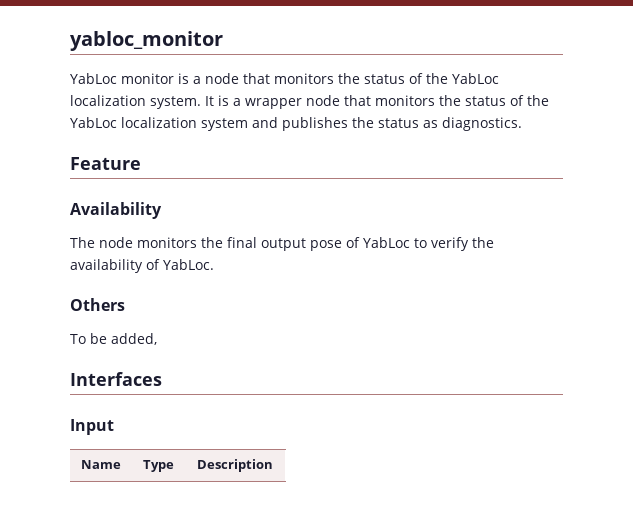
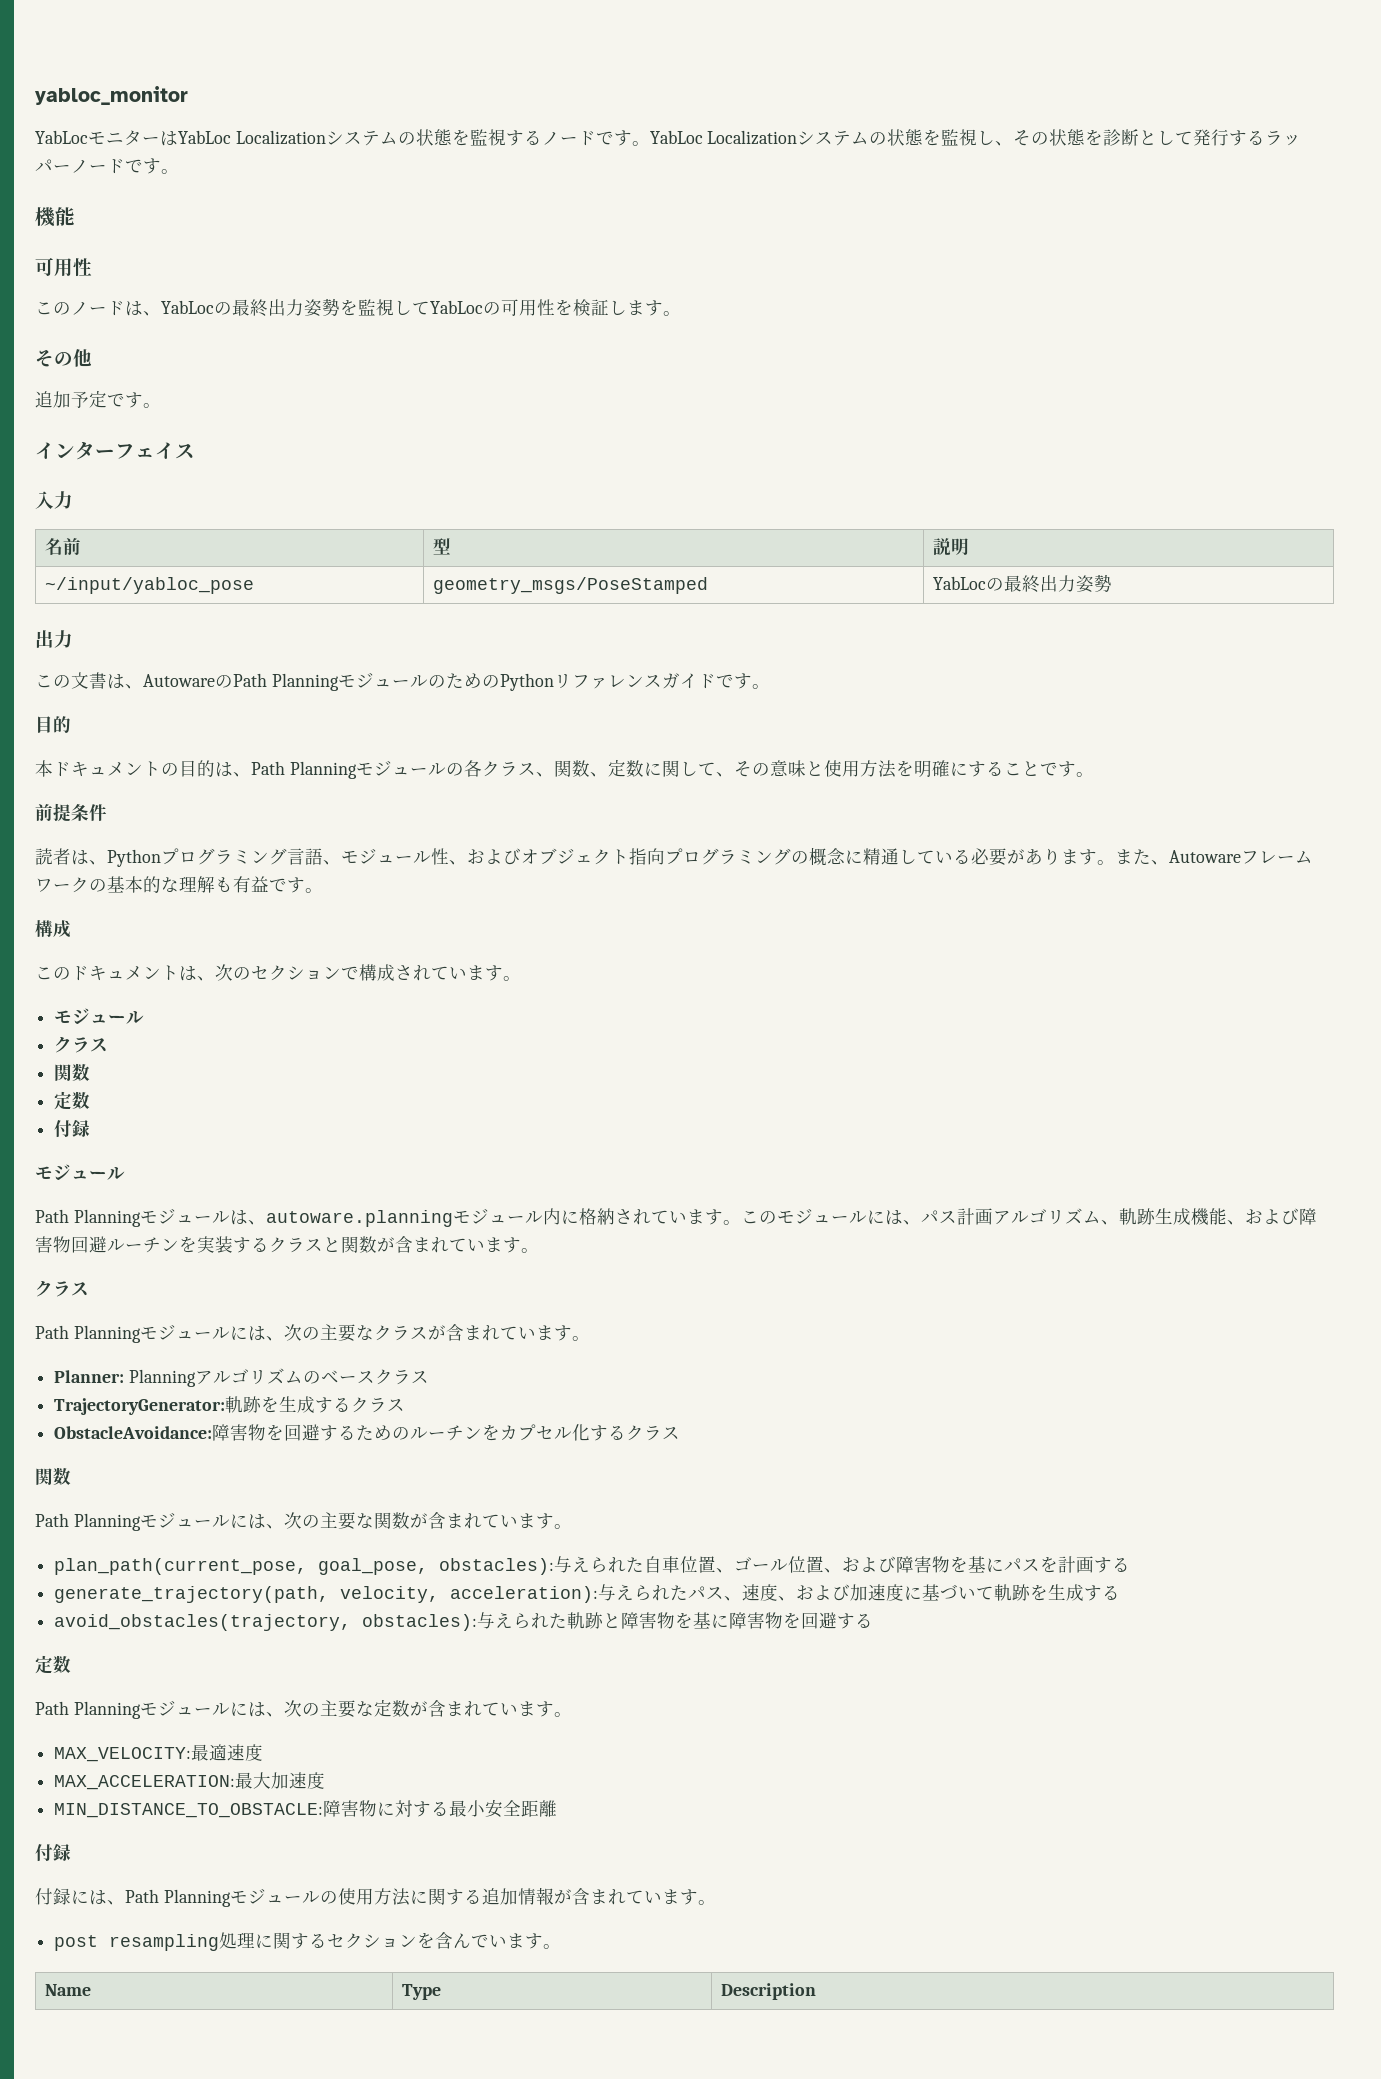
- YabLoc monitor is a node that monitors the status of the YabLoc localization system. It is a wrapper node that monitors the status of the YabLoc localization system and publishes the status as diagnostics.
- Feature
- Availability
- The node monitors the final output pose of YabLoc to verify the availability of YabLoc.
- Others
- To be added,
- Interfaces
- Input
+ YabLocモニターはYabLoc Localizationシステムの状態を監視するノードです。YabLoc Localizationシステムの状態を監視し、その状態を診断として発行するラッパーノードです。
+ 機能
+ 可用性
+ このノードは、YabLocの最終出力姿勢を監視してYabLocの可用性を検証します。
+ その他
+ 追加予定です。
+ インターフェイス
+ 入力
+ 名前 | 型 | 説明
+ ~/input/yabloc_pose | geometry_msgs/PoseStamped | YabLocの最終出力姿勢
+ 出力
+ この文書は、AutowareのPath PlanningモジュールのためのPythonリファレンスガイドです。
+ 目的
+ 本ドキュメントの目的は、Path Planningモジュールの各クラス、関数、定数に関して、その意味と使用方法を明確にすることです。
+ 前提条件
+ 読者は、Pythonプログラミング言語、モジュール性、およびオブジェクト指向プログラミングの概念に精通している必要があります。また、Autowareフレームワークの基本的な理解も有益です。
+ 構成
+ このドキュメントは、次のセクションで構成されています。
+ モジュール
+ クラス
+ 関数
+ 定数
+ 付録
+ モジュール
+ Path Planningモジュールは、autoware.planningモジュール内に格納されています。このモジュールには、パス計画アルゴリズム、軌跡生成機能、および障害物回避ルーチンを実装するクラスと関数が含まれています。
+ クラス
+ Path Planningモジュールには、次の主要なクラスが含まれています。
+ Planner: Planningアルゴリズムのベースクラス
+ TrajectoryGenerator:軌跡を生成するクラス
+ ObstacleAvoidance:障害物を回避するためのルーチンをカプセル化するクラス
+ 関数
+ Path Planningモジュールには、次の主要な関数が含まれています。
+ plan_path(current_pose, goal_pose, obstacles):与えられた自車位置、ゴール位置、および障害物を基にパスを計画する
+ generate_trajectory(path, velocity, acceleration):与えられたパス、速度、および加速度に基づいて軌跡を生成する
+ avoid_obstacles(trajectory, obstacles):与えられた軌跡と障害物を基に障害物を回避する
+ 定数
+ Path Planningモジュールには、次の主要な定数が含まれています。
+ MAX_VELOCITY:最適速度
+ MAX_ACCELERATION:最大加速度
+ MIN_DISTANCE_TO_OBSTACLE:障害物に対する最小安全距離
+ 付録
+ 付録には、Path Planningモジュールの使用方法に関する追加情報が含まれています。
+ post resampling処理に関するセクションを含んでいます。

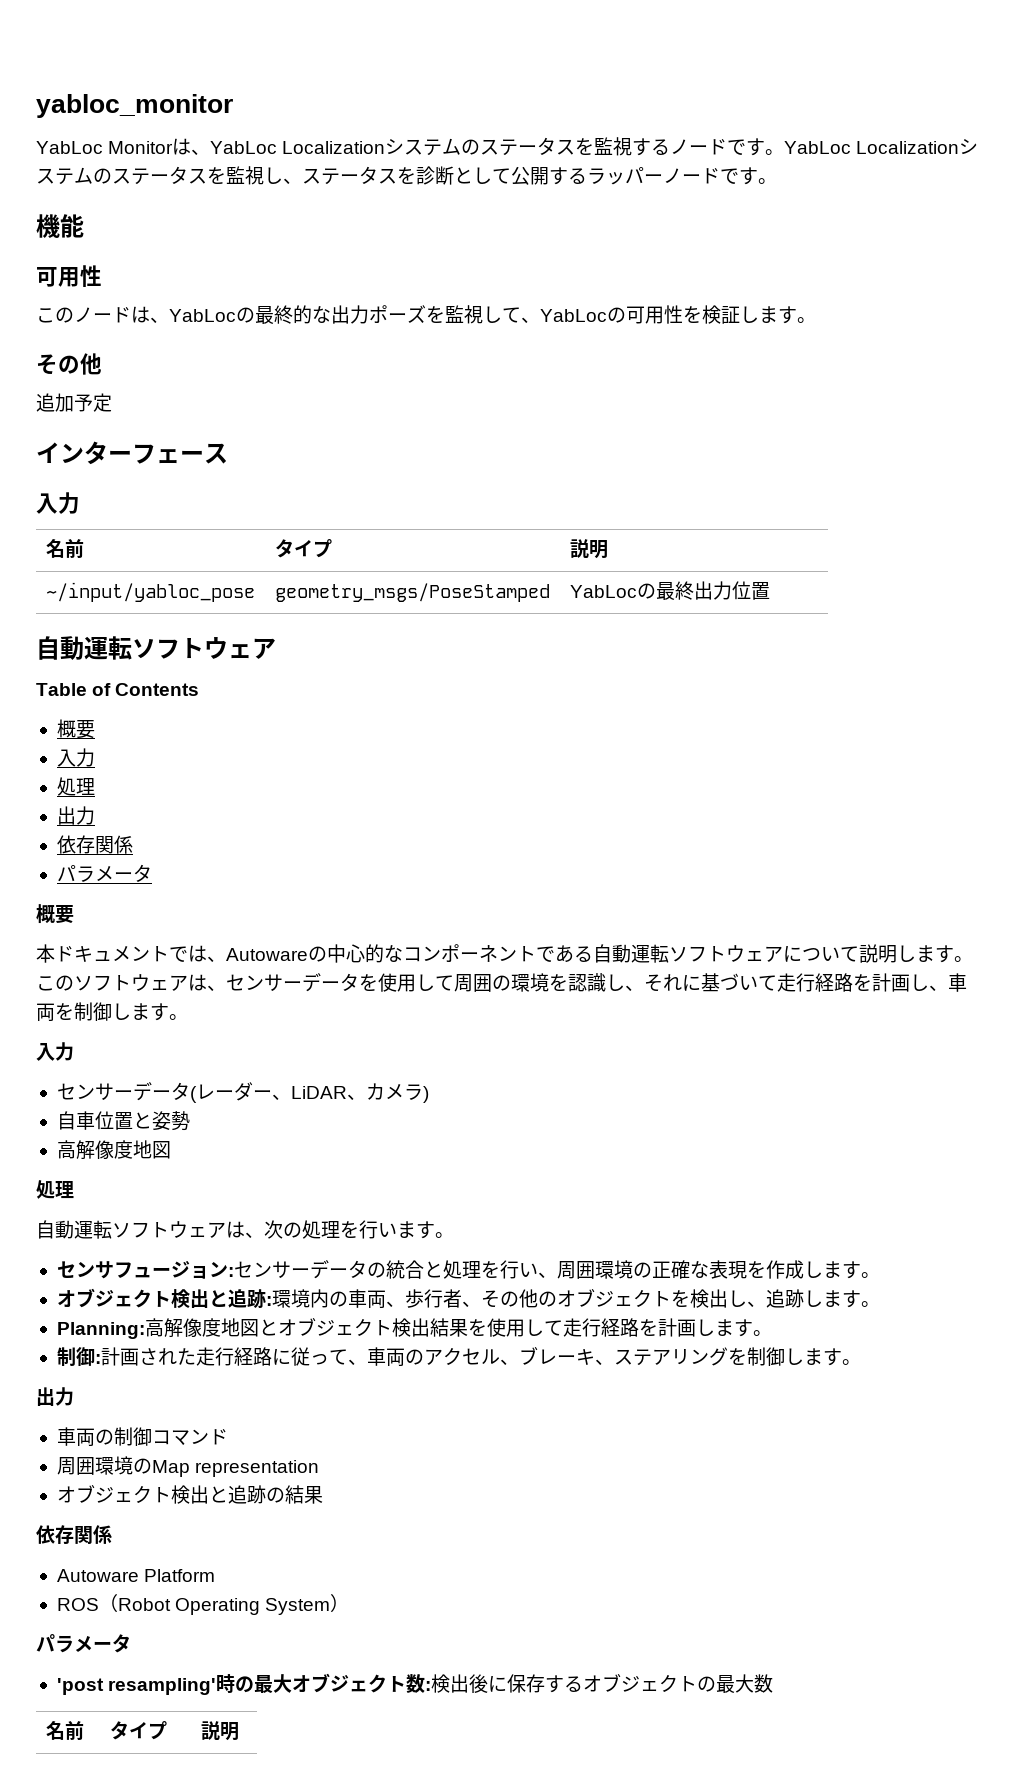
- YabLocモニターはYabLoc Localizationシステムの状態を監視するノードです。
+ YabLoc Monitorは、YabLoc Localizationシステムのステータスを監視するノードです。
- YabLoc Localizationシステムの状態を監視し、その状態を診断として発行するラッパーノードです。
+ YabLoc Localizationシステムのステータスを監視し、ステータスを診断として公開するラッパーノードです。
- このノードは、YabLocの最終出力姿勢を監視してYabLocの可用性を検証します。
+ このノードは、YabLocの最終的な出力ポーズを監視して、YabLocの可用性を検証します。
- 追加予定です。
+ 追加予定
- インターフェイス
+ インターフェース
  入力
- 名前 | 型 | 説明
+ 名前 | タイプ | 説明
- ~/input/yabloc_pose | geometry_msgs/PoseStamped | YabLocの最終出力姿勢
+ ~/input/yabloc_pose | geometry_msgs/PoseStamped | YabLocの最終出力位置
+ 自動運転ソフトウェア
+ Table of Contents
+ 概要
+ 入力
+ 処理
  出力
- この文書は、AutowareのPath PlanningモジュールのためのPythonリファレンスガイドです。
- 目的
- 本ドキュメントの目的は、Path Planningモジュールの各クラス、関数、定数に関して、その意味と使用方法を明確にすることです。
- 前提条件
- 読者は、Pythonプログラミング言語、モジュール性、およびオブジェクト指向プログラミングの概念に精通している必要があります。また、Autowareフレームワークの基本的な理解も有益です。
- 構成
- このドキュメントは、次のセクションで構成されています。
- モジュール
- クラス
- 関数
- 定数
- 付録
- モジュール
- Path Planningモジュールは、autoware.planningモジュール内に格納されています。このモジュールには、パス計画アルゴリズム、軌跡生成機能、および障害物回避ルーチンを実装するクラスと関数が含まれています。
- クラス
- Path Planningモジュールには、次の主要なクラスが含まれています。
- Planner: Planningアルゴリズムのベースクラス
- TrajectoryGenerator:軌跡を生成するクラス
- ObstacleAvoidance:障害物を回避するためのルーチンをカプセル化するクラス
- 関数
- Path Planningモジュールには、次の主要な関数が含まれています。
- plan_path(current_pose, goal_pose, obstacles):与えられた自車位置、ゴール位置、および障害物を基にパスを計画する
- generate_trajectory(path, velocity, acceleration):与えられたパス、速度、および加速度に基づいて軌跡を生成する
- avoid_obstacles(trajectory, obstacles):与えられた軌跡と障害物を基に障害物を回避する
- 定数
- Path Planningモジュールには、次の主要な定数が含まれています。
- MAX_VELOCITY:最適速度
- MAX_ACCELERATION:最大加速度
- MIN_DISTANCE_TO_OBSTACLE:障害物に対する最小安全距離
- 付録
- 付録には、Path Planningモジュールの使用方法に関する追加情報が含まれています。
- post resampling処理に関するセクションを含んでいます。
- Name | Type | Description
+ 依存関係
+ パラメータ
+ 概要
+ 本ドキュメントでは、Autowareの中心的なコンポーネントである自動運転ソフトウェアについて説明します。このソフトウェアは、センサーデータを使用して周囲の環境を認識し、それに基づいて走行経路を計画し、車両を制御します。
+ 入力
+ センサーデータ(レーダー、LiDAR、カメラ)
+ 自車位置と姿勢
+ 高解像度地図
+ 処理
+ 自動運転ソフトウェアは、次の処理を行います。
+ センサフュージョン:センサーデータの統合と処理を行い、周囲環境の正確な表現を作成します。
+ オブジェクト検出と追跡:環境内の車両、歩行者、その他のオブジェクトを検出し、追跡します。
+ Planning:高解像度地図とオブジェクト検出結果を使用して走行経路を計画します。
+ 制御:計画された走行経路に従って、車両のアクセル、ブレーキ、ステアリングを制御します。
+ 出力
+ 車両の制御コマンド
+ 周囲環境のMap representation
+ オブジェクト検出と追跡の結果
+ 依存関係
+ Autoware Platform
+ ROS（Robot Operating System）
+ パラメータ
+ 'post resampling'時の最大オブジェクト数:検出後に保存するオブジェクトの最大数
+ 名前 | タイプ | 説明

